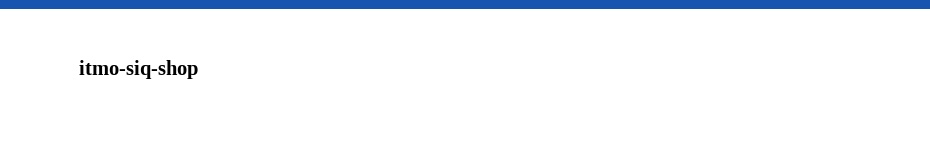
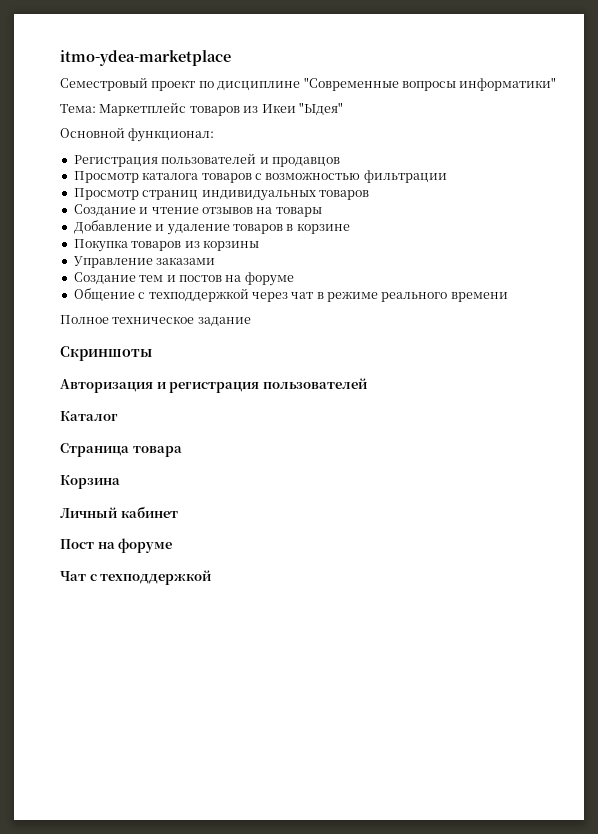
- itmo-siq-shop
+ itmo-ydea-marketplace
+ Семестровый проект по дисциплине "Современные вопросы информатики"
+ Тема: Маркетплейс товаров из Икеи "Ыдея"
+ Основной функционал:
+ Регистрация пользователей и продавцов
+ Просмотр каталога товаров с возможностью фильтрации
+ Просмотр страниц индивидуальных товаров
+ Создание и чтение отзывов на товары
+ Добавление и удаление товаров в корзине
+ Покупка товаров из корзины
+ Управление заказами
+ Создание тем и постов на форуме
+ Общение с техподдержкой через чат в режиме реального времени
+ Полное техническое задание
+ Скриншоты
+ Авторизация и регистрация пользователей
+ Каталог
+ Страница товара
+ Корзина
+ Личный кабинет
+ Пост на форуме
+ Чат с техподдержкой

